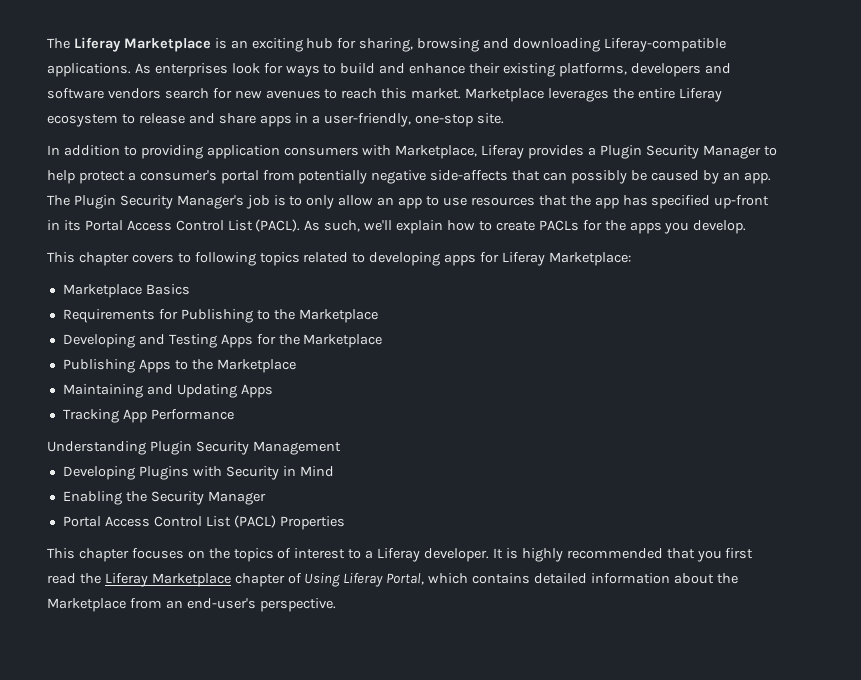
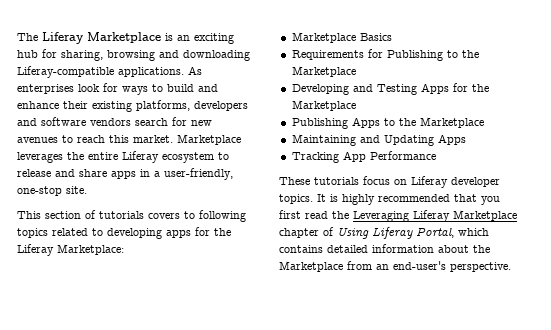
- In addition to providing application consumers with Marketplace, Liferay provides a Plugin Security Manager to help protect a consumer's portal from potentially negative side-affects that can possibly be caused by an app. The Plugin Security Manager's job is to only allow an app to use resources that the app has specified up-front in its Portal Access Control List (PACL). As such, we'll explain how to create PACLs for the apps you develop.
- This chapter covers to following topics related to developing apps for Liferay Marketplace:
+ This section of tutorials covers to following topics related to developing apps for the Liferay Marketplace:
- Understanding Plugin Security Management
- Developing Plugins with Security in Mind
- Enabling the Security Manager
- Portal Access Control List (PACL) Properties
- This chapter focuses on the topics of interest to a Liferay developer.
+ These tutorials focus on Liferay developer topics.
- It is highly recommended that you first read the Liferay Marketplace chapter of Using Liferay Portal, which contains detailed information about the Marketplace from an end-user's perspective.
+ It is highly recommended that you first read the Leveraging Liferay Marketplace chapter of Using Liferay Portal, which contains detailed information about the Marketplace from an end-user's perspective.

